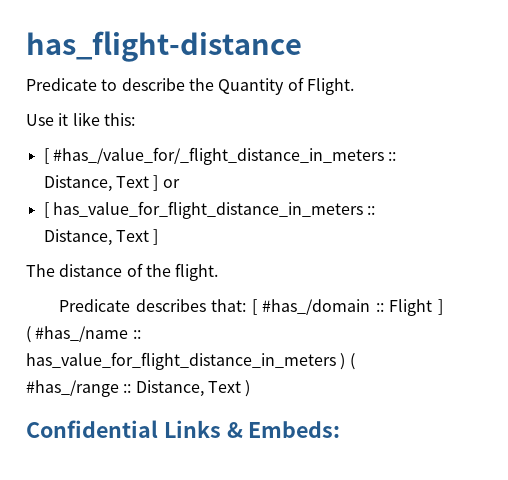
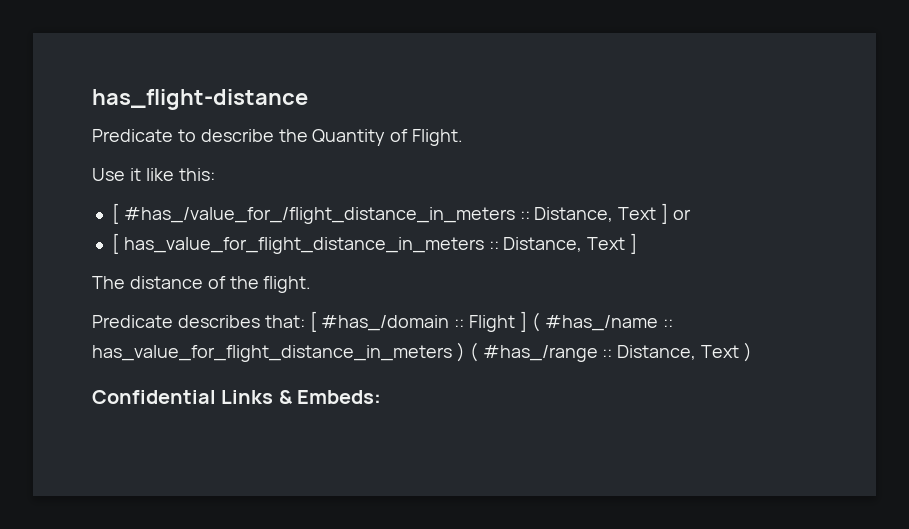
- [ #has_/value_for/_flight_distance_in_meters :: Distance, Text ] or
+ [ #has_/value_for_/flight_distance_in_meters :: Distance, Text ] or

